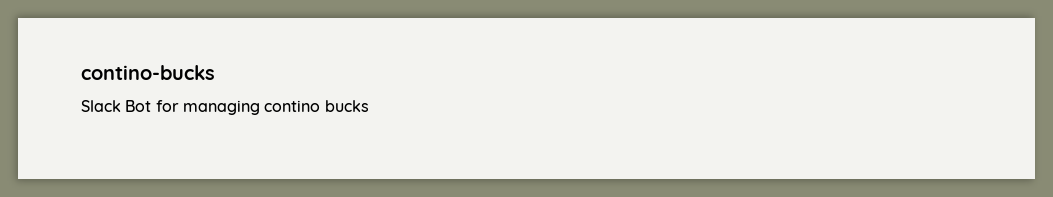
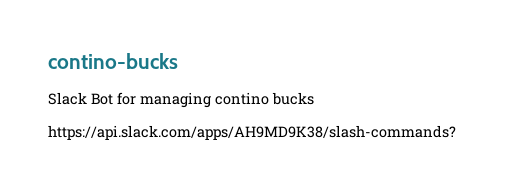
+ https://api.slack.com/apps/AH9MD9K38/slash-commands?

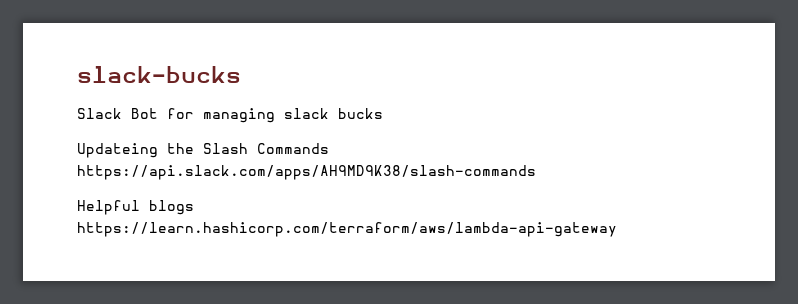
- contino-bucks
+ slack-bucks
- Slack Bot for managing contino bucks
+ Slack Bot for managing slack bucks
- https://api.slack.com/apps/AH9MD9K38/slash-commands?
+ Updateing the Slash Commands https://api.slack.com/apps/AH9MD9K38/slash-commands
+ Helpful blogs https://learn.hashicorp.com/terraform/aws/lambda-api-gateway

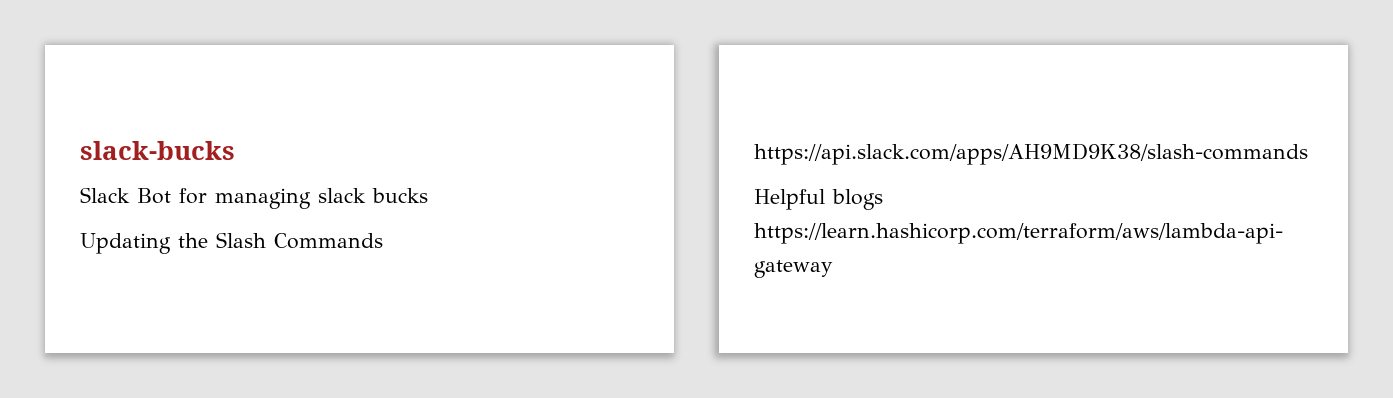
- Updateing the Slash Commands https://api.slack.com/apps/AH9MD9K38/slash-commands
+ Updating the Slash Commands https://api.slack.com/apps/AH9MD9K38/slash-commands

